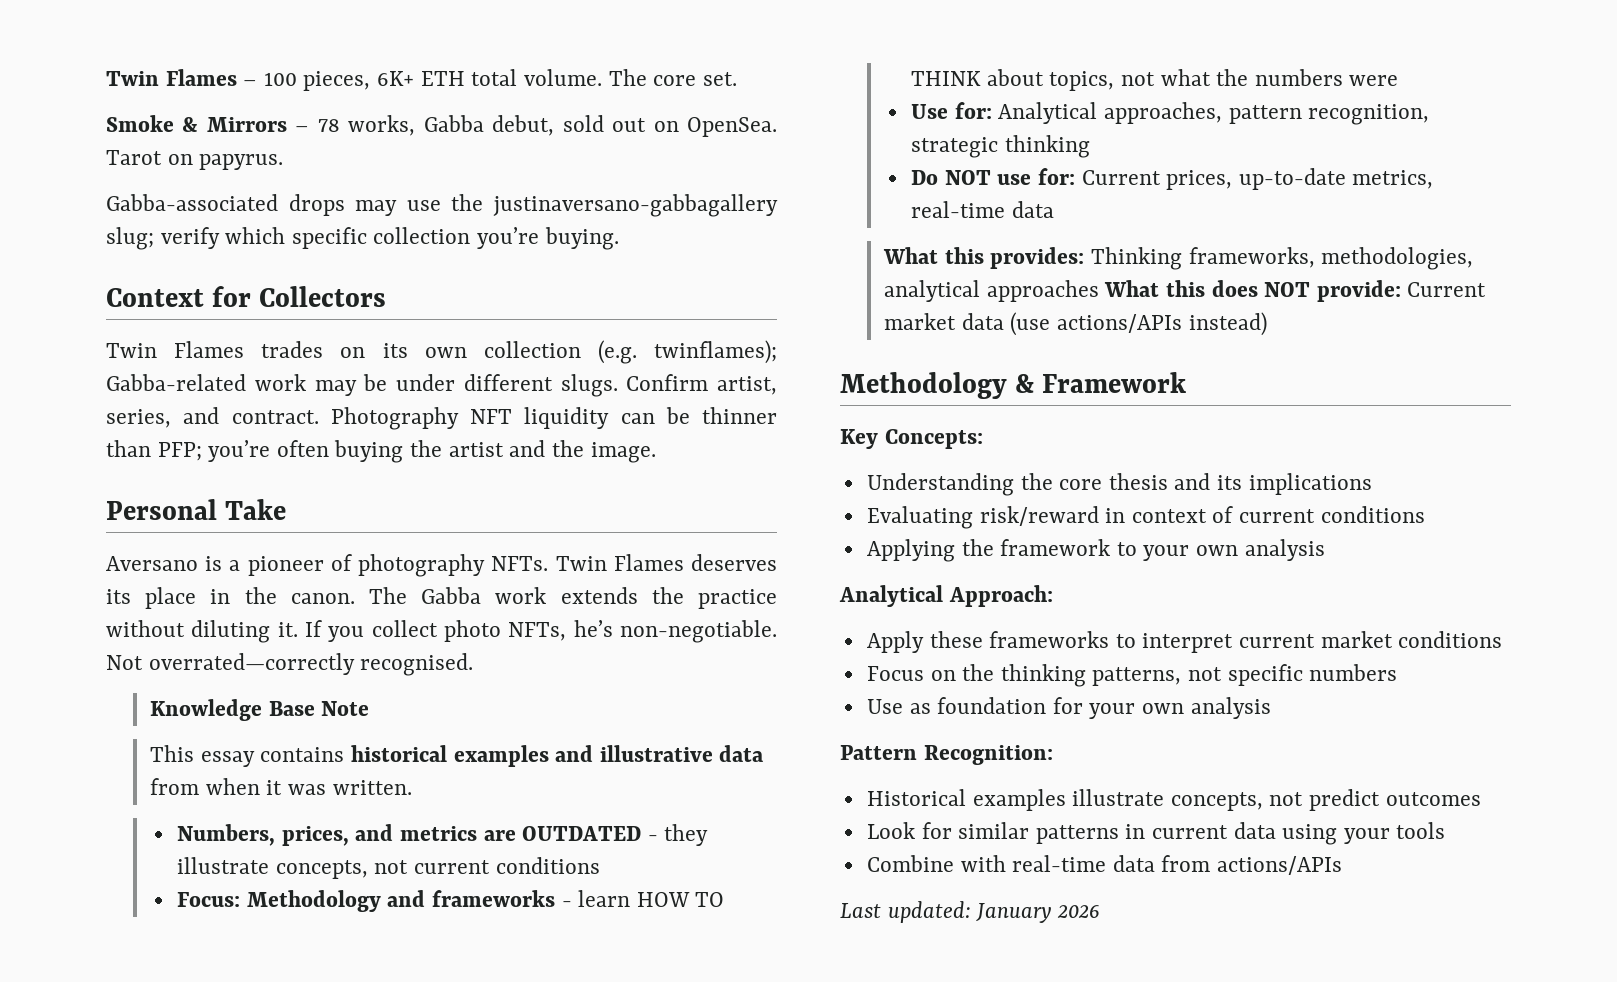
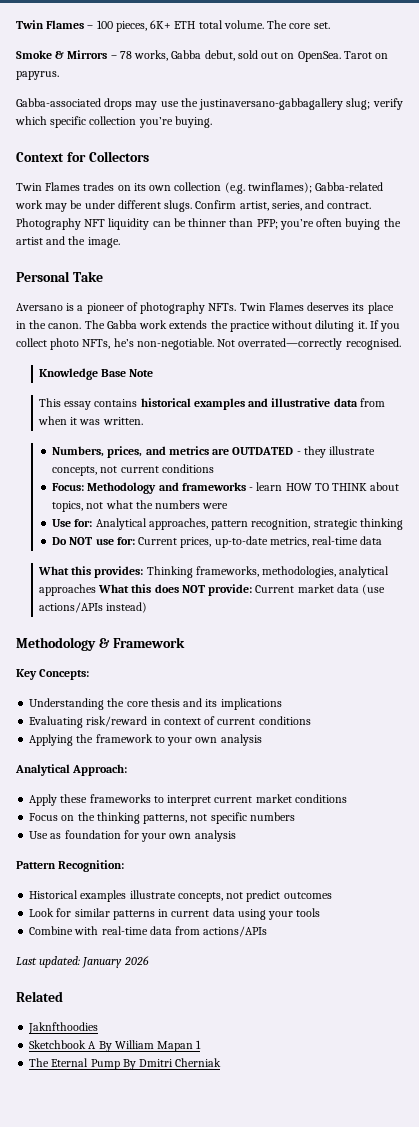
+ Related
+ Jaknfthoodies
+ Sketchbook A By William Mapan 1
+ The Eternal Pump By Dmitri Cherniak

